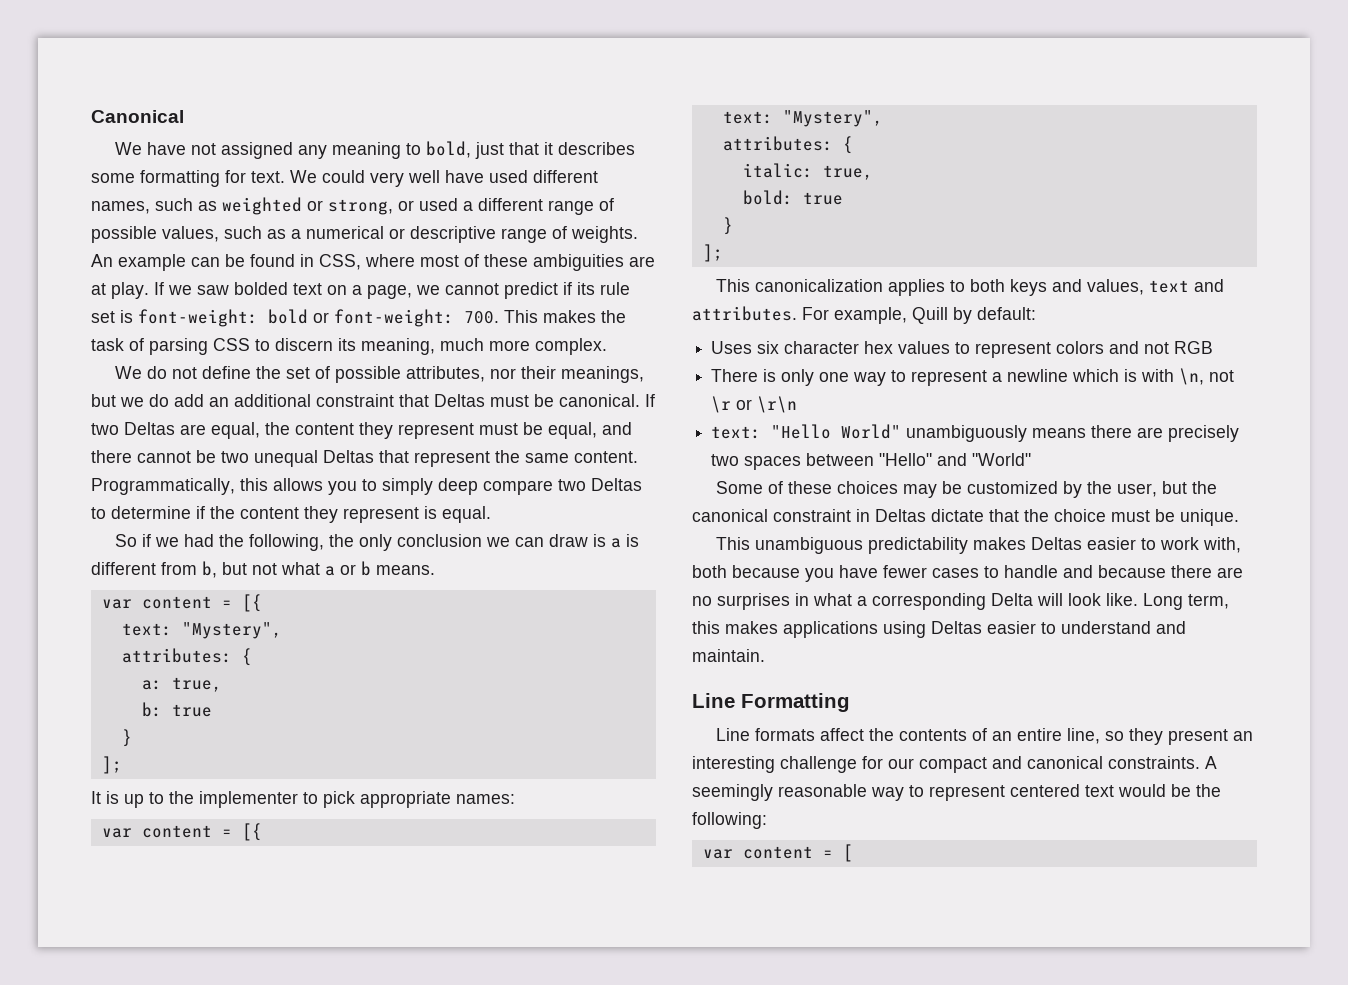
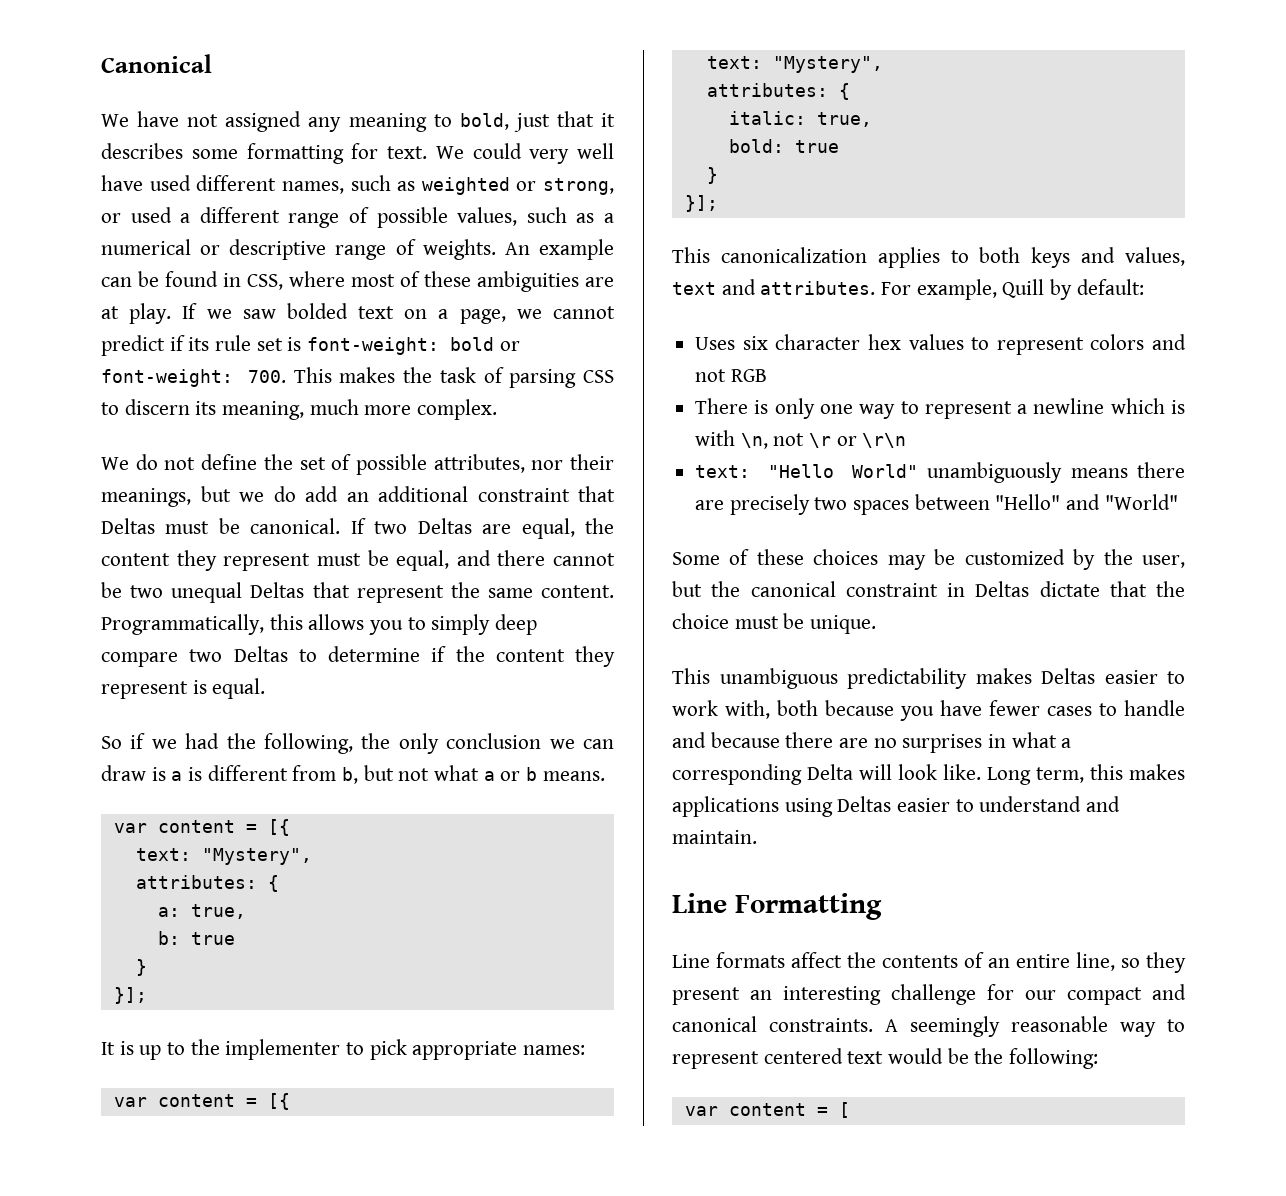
  b: true
  }
- ];
+ }];
  bold: true
  }
- ];
+ }];

